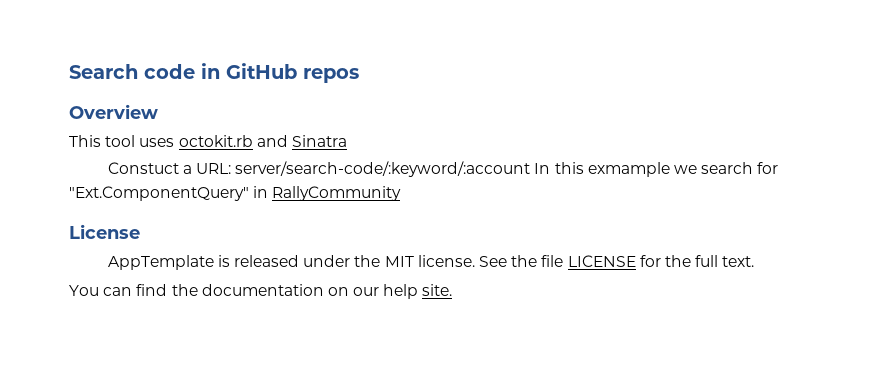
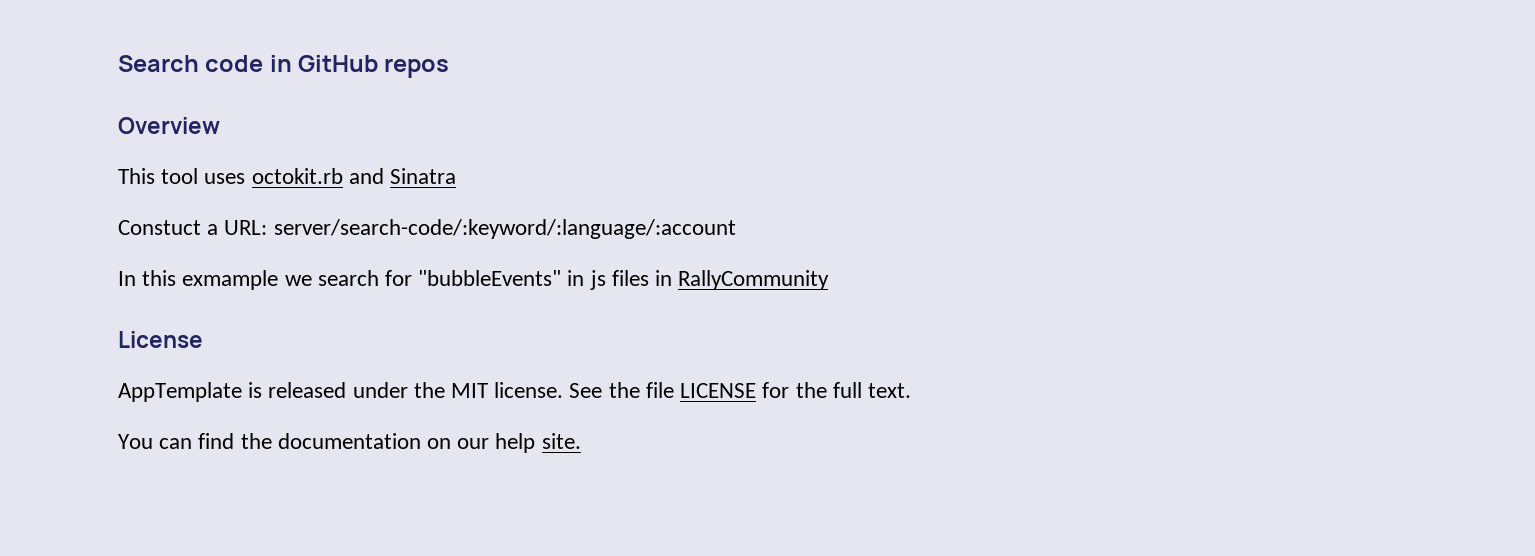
- Constuct a URL: server/search-code/:keyword/:account In this exmample we search for "Ext.ComponentQuery" in RallyCommunity
+ Constuct a URL: server/search-code/:keyword/:language/:account
+ In this exmample we search for "bubbleEvents" in js files in RallyCommunity

